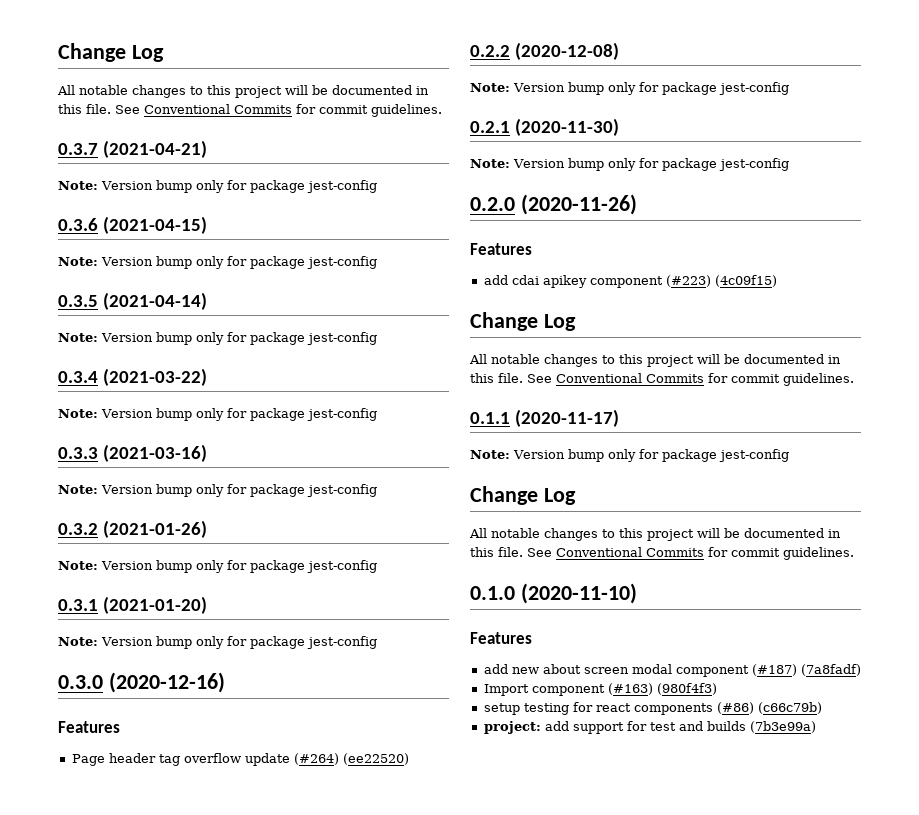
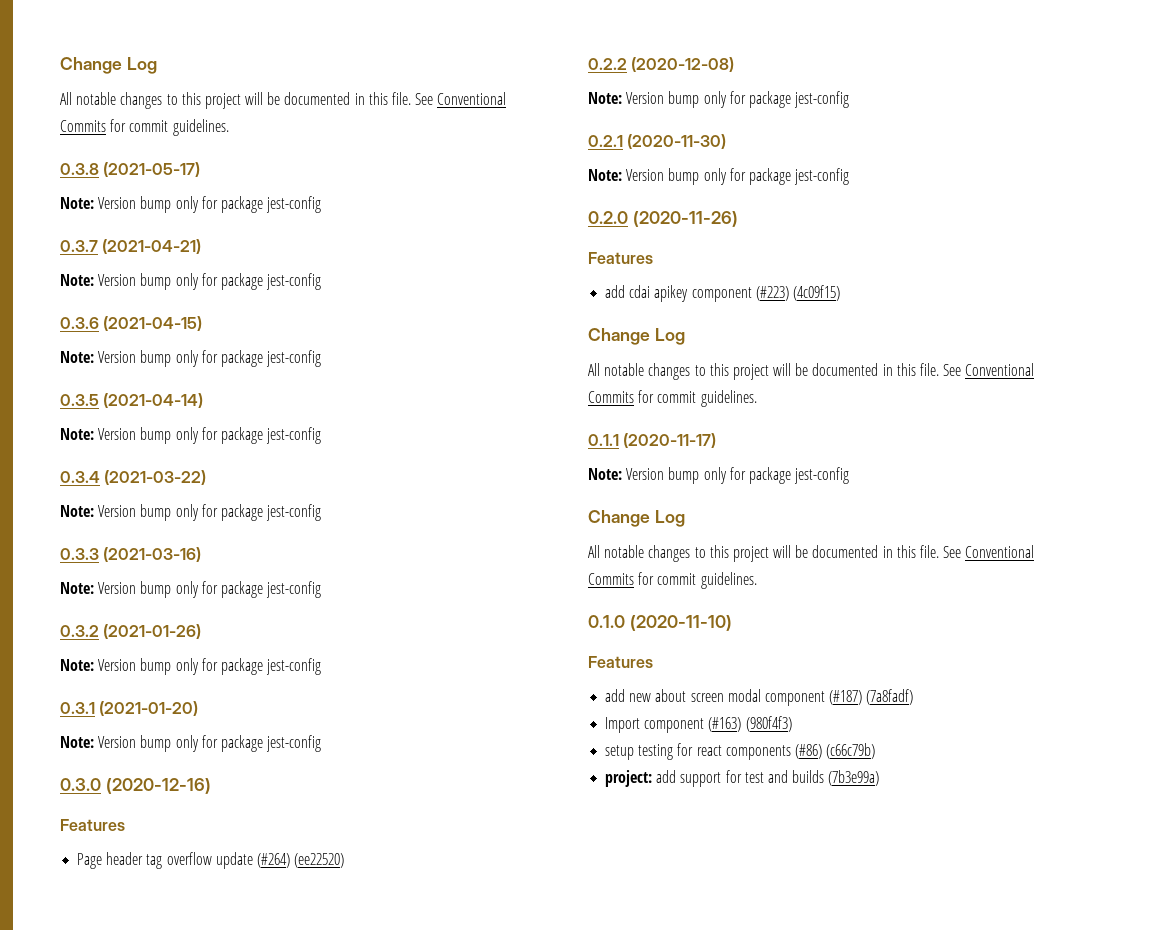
+ 0.3.8 (2021-05-17)
+ Note: Version bump only for package jest-config

